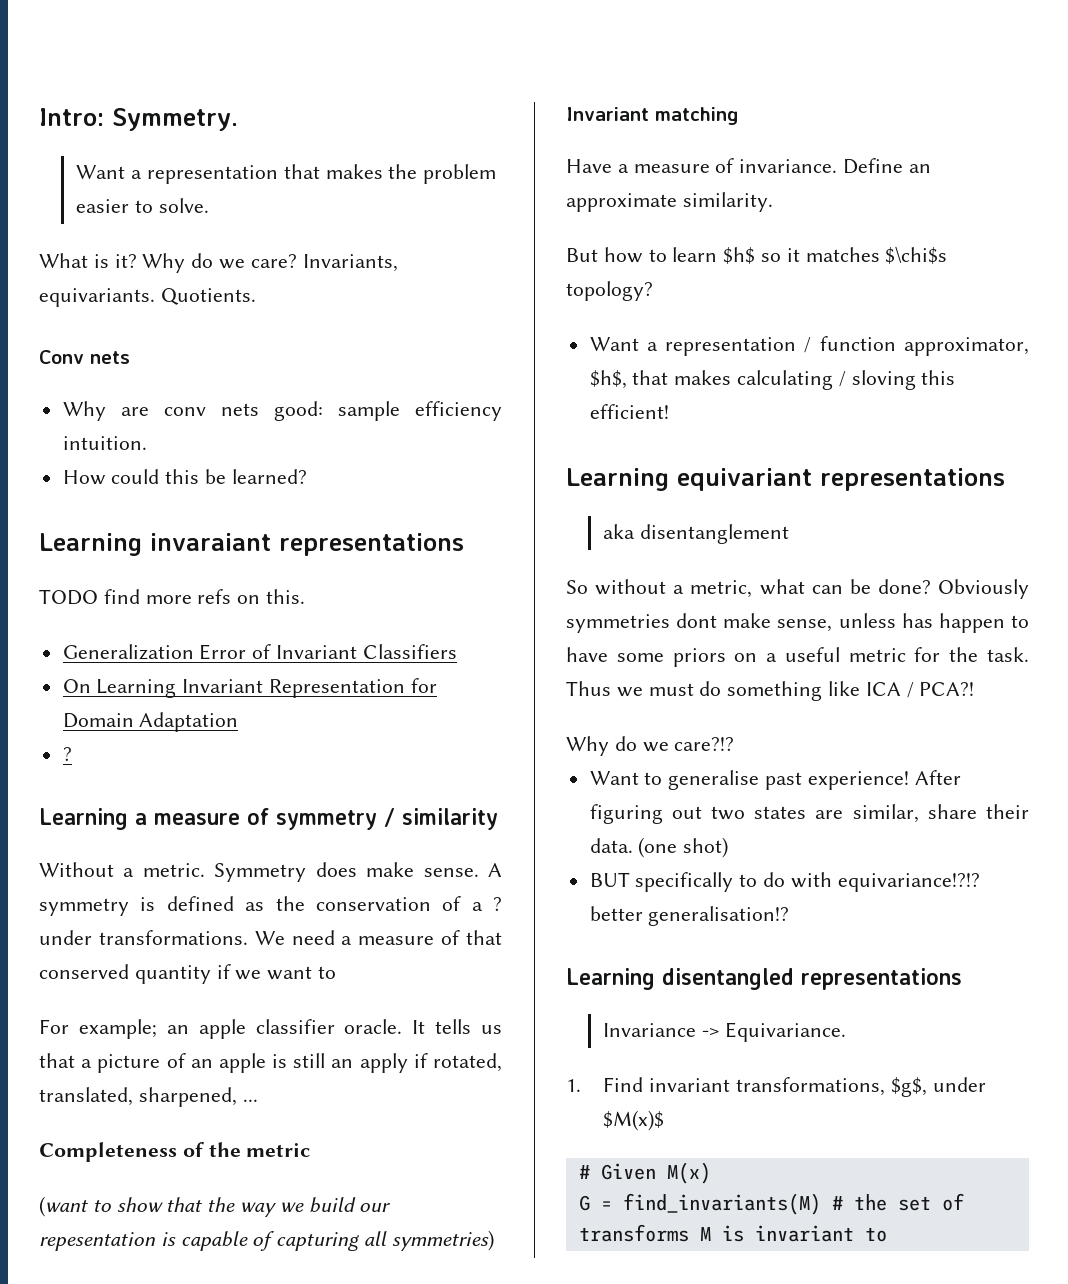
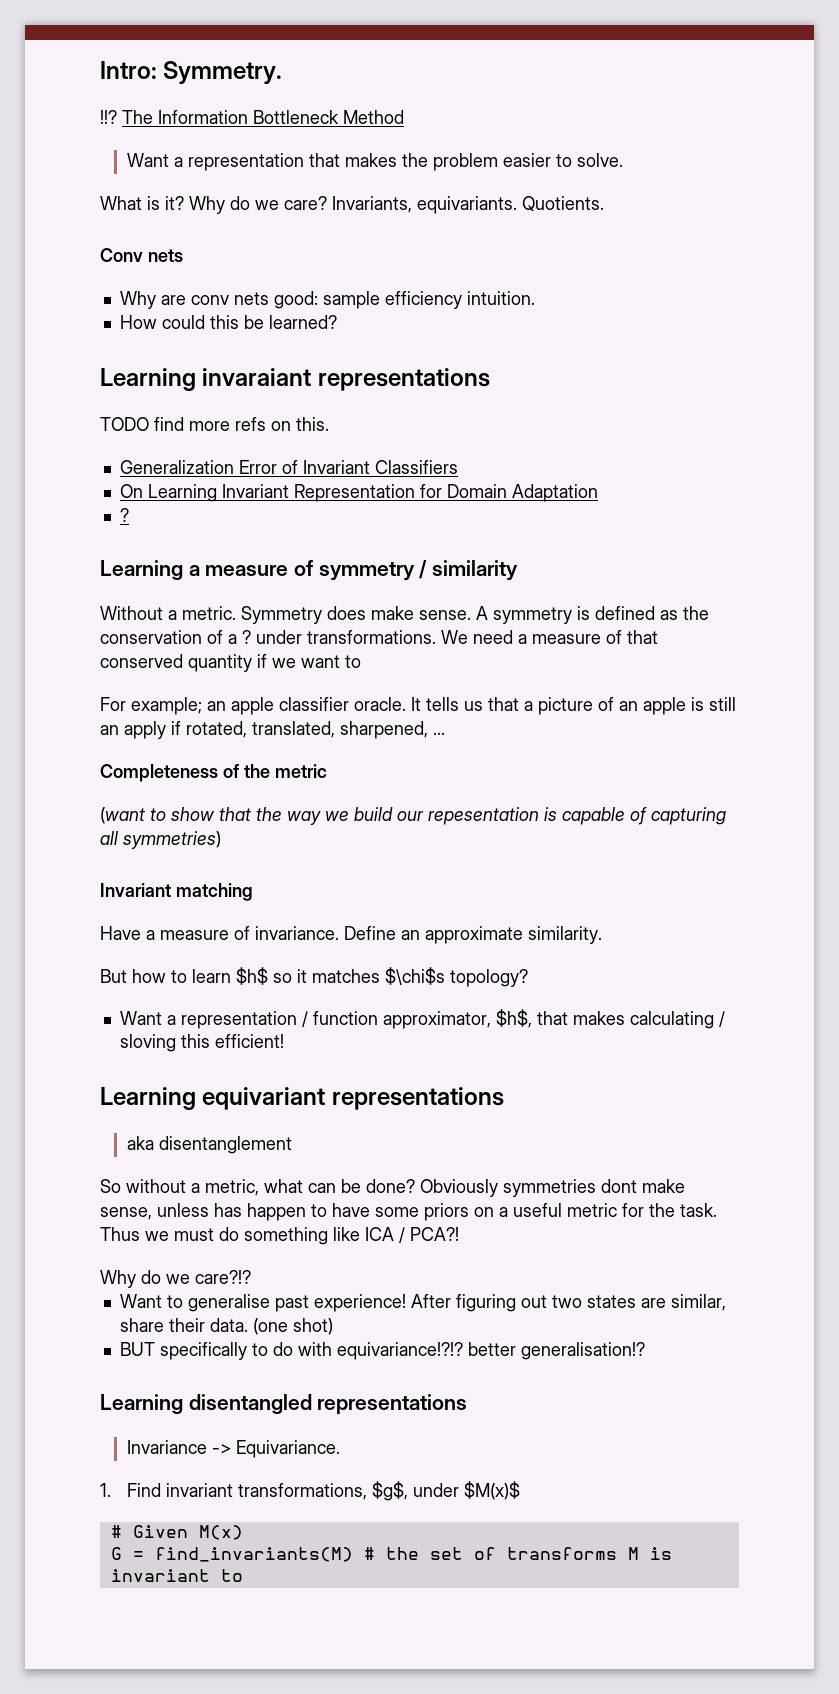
+ !!? The Information Bottleneck Method

